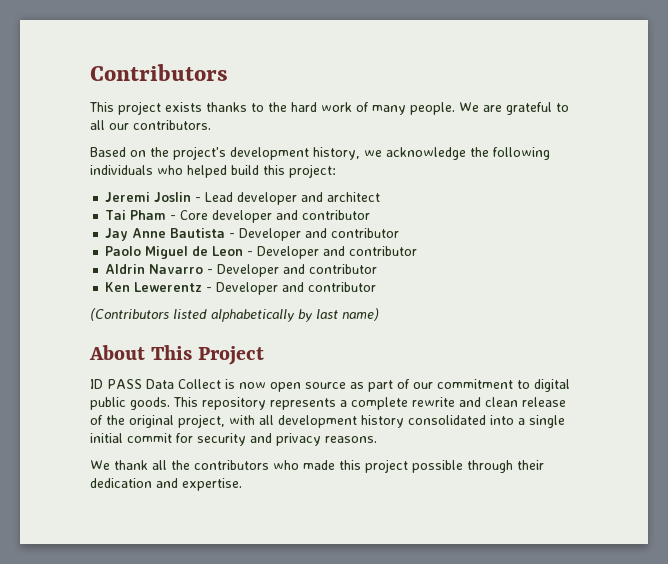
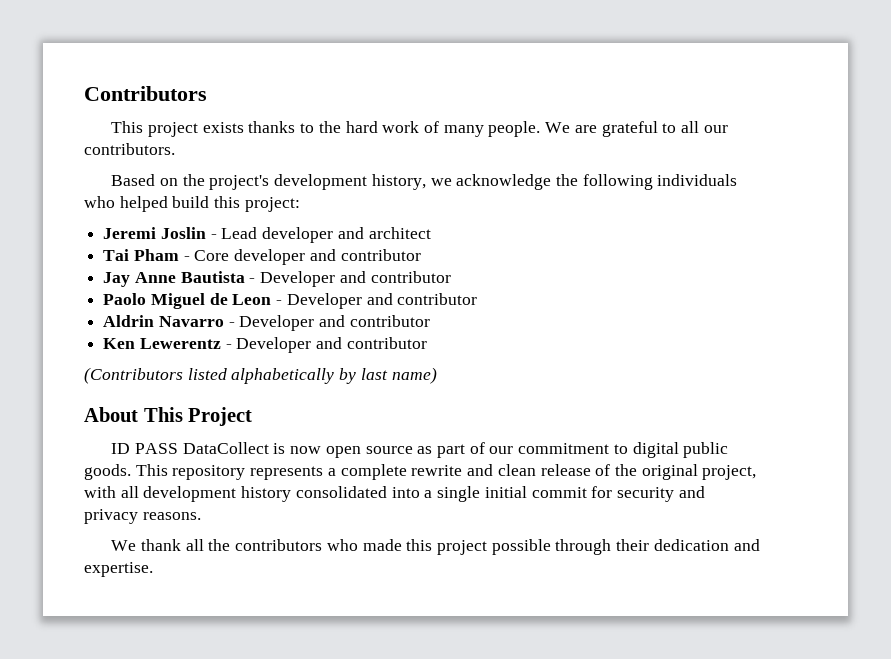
- ID PASS Data Collect is now open source as part of our commitment to digital public goods.
+ ID PASS DataCollect is now open source as part of our commitment to digital public goods.

